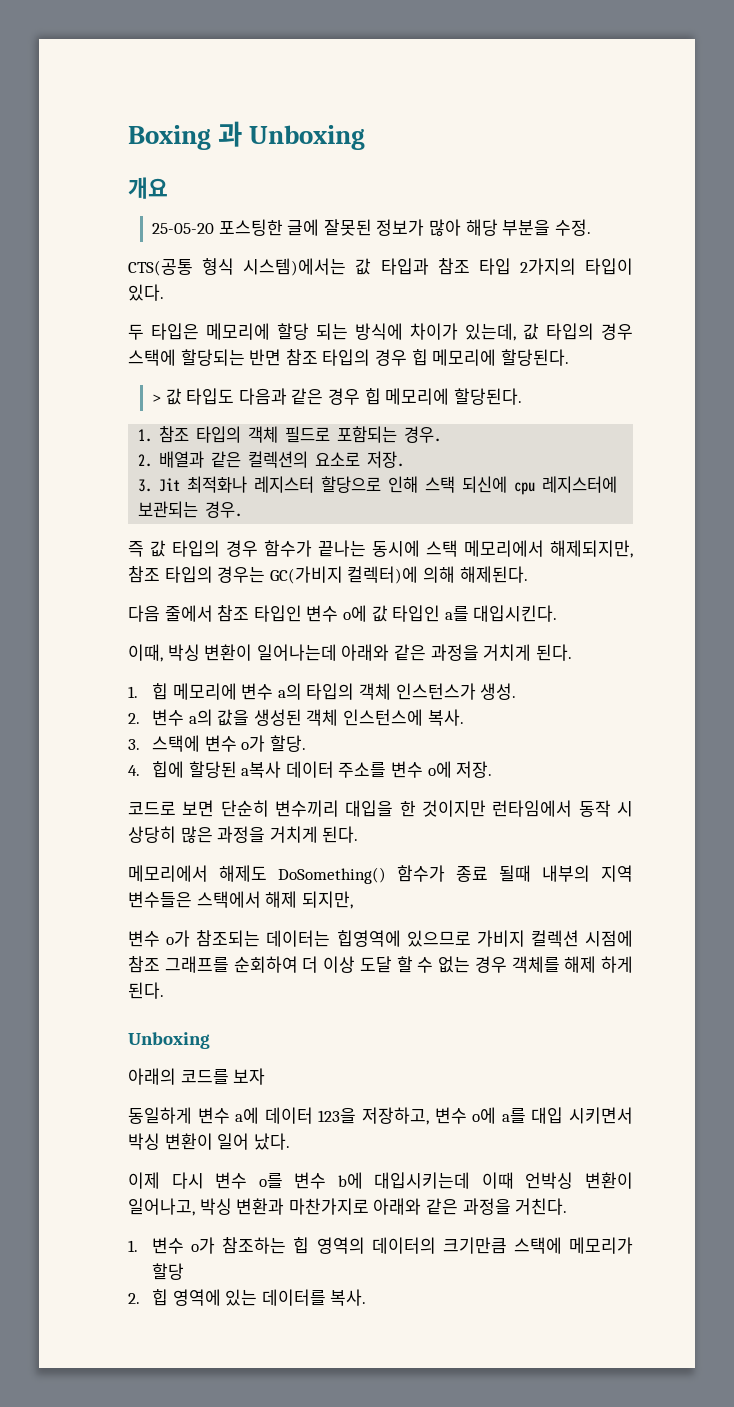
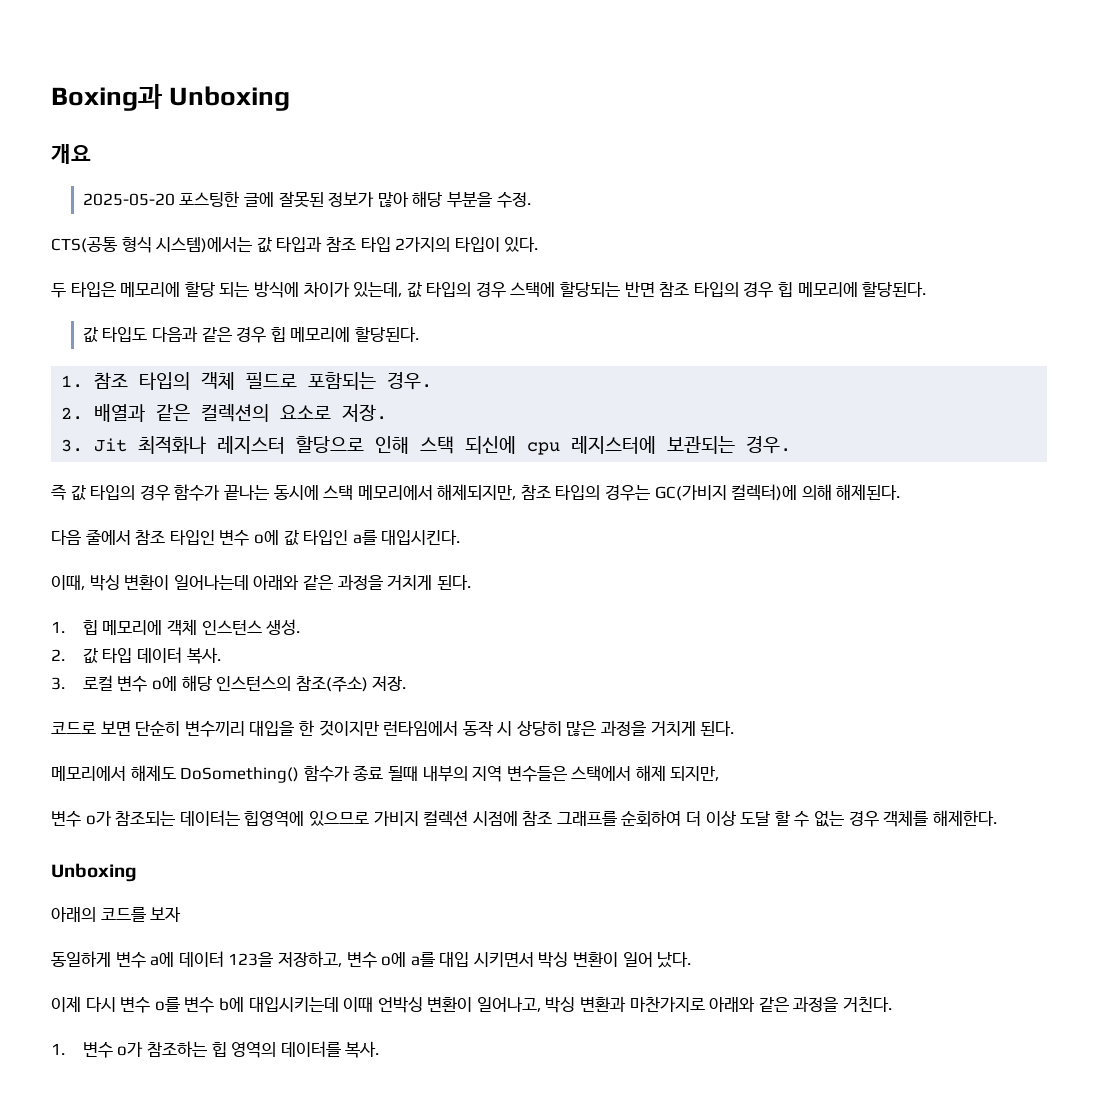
- Boxing 과 Unboxing
+ Boxing과 Unboxing
- 25-05-20 포스팅한 글에 잘못된 정보가 많아 해당 부분을 수정.
+ 2025-05-20 포스팅한 글에 잘못된 정보가 많아 해당 부분을 수정.
- > 값 타입도 다음과 같은 경우 힙 메모리에 할당된다.
+ 값 타입도 다음과 같은 경우 힙 메모리에 할당된다.
- 1. 힙 메모리에 변수 a의 타입의 객체 인스턴스가 생성.
- 2. 변수 a의 값을 생성된 객체 인스턴스에 복사.
- 3. 스택에 변수 o가 할당.
- 4. 힙에 할당된 a복사 데이터 주소를 변수 o에 저장.
+ 1. 힙 메모리에 객체 인스턴스 생성.
+ 2. 값 타입 데이터 복사.
+ 3. 로컬 변수 o에 해당 인스턴스의 참조(주소) 저장.
- 변수 o가 참조되는 데이터는 힙영역에 있으므로 가비지 컬렉션 시점에 참조 그래프를 순회하여 더 이상 도달 할 수 없는 경우 객체를 해제 하게 된다.
+ 변수 o가 참조되는 데이터는 힙영역에 있으므로 가비지 컬렉션 시점에 참조 그래프를 순회하여 더 이상 도달 할 수 없는 경우 객체를 해제한다.
- 1. 변수 o가 참조하는 힙 영역의 데이터의 크기만큼 스택에 메모리가 할당
- 2. 힙 영역에 있는 데이터를 복사.
+ 1. 변수 o가 참조하는 힙 영역의 데이터를 복사.

